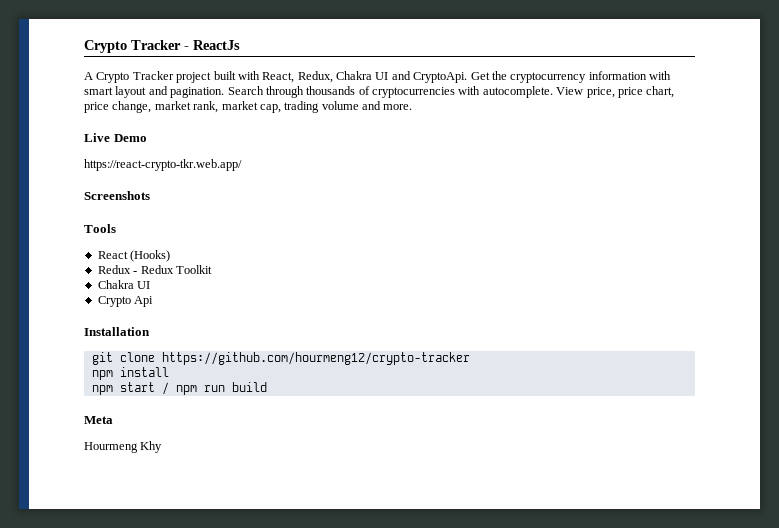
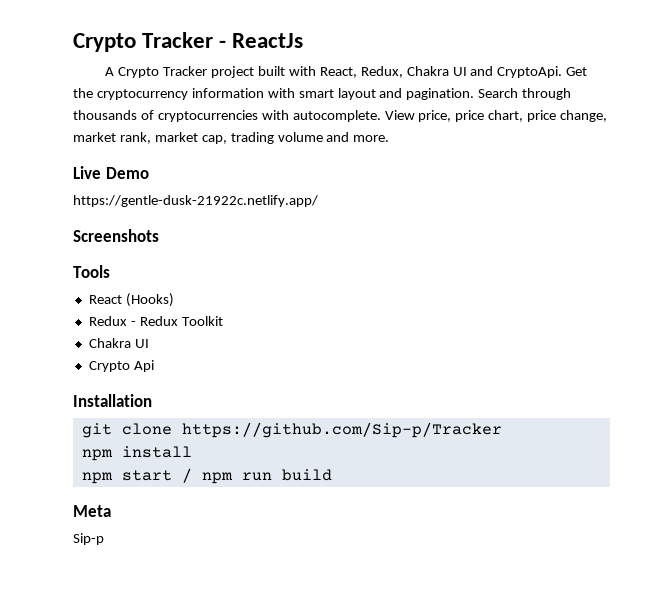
- https://react-crypto-tkr.web.app/
+ https://gentle-dusk-21922c.netlify.app/
- git clone https://github.com/hourmeng12/crypto-tracker
+ git clone https://github.com/Sip-p/Tracker
- Hourmeng Khy
+ Sip-p

